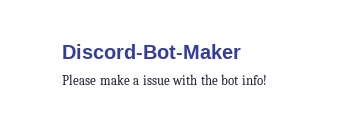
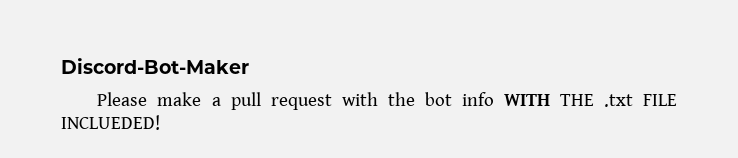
- Please make a issue with the bot info!
+ Please make a pull request with the bot info WITH THE .txt FILE INCLUEDED!

